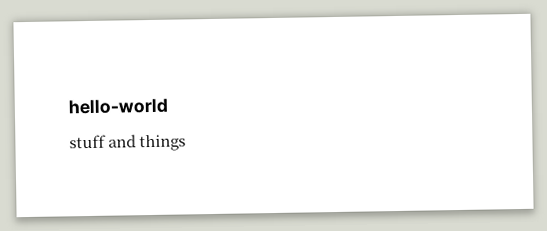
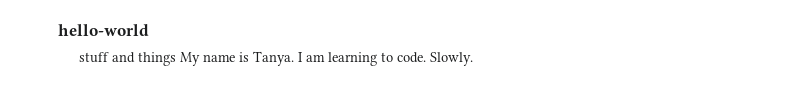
- stuff and things
+ stuff and things My name is Tanya. I am learning to code. Slowly.

